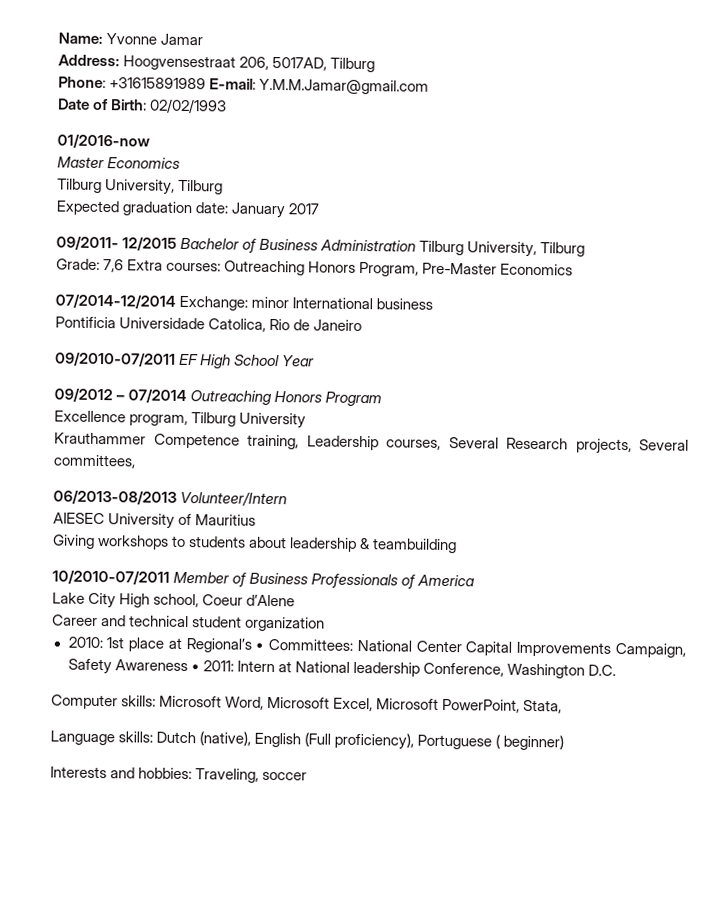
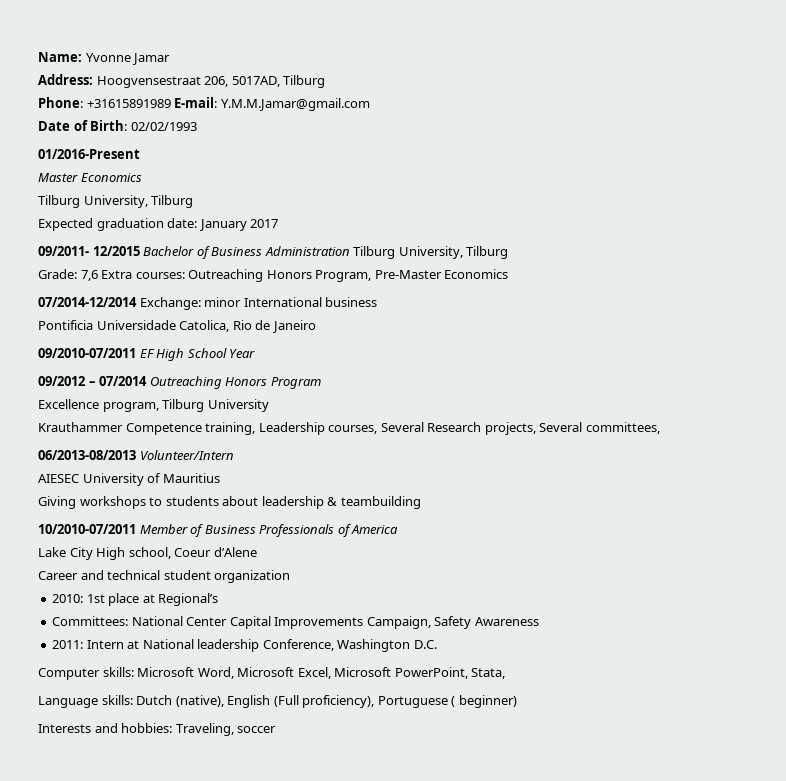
- 01/2016-now
+ 01/2016-Present
- 2010: 1st place at Regional’s • Committees: National Center Capital Improvements Campaign, Safety Awareness • 2011: Intern at National leadership Conference, Washington D.C.
+ 2010: 1st place at Regional’s
+ Committees: National Center Capital Improvements Campaign, Safety Awareness
+ 2011: Intern at National leadership Conference, Washington D.C.

